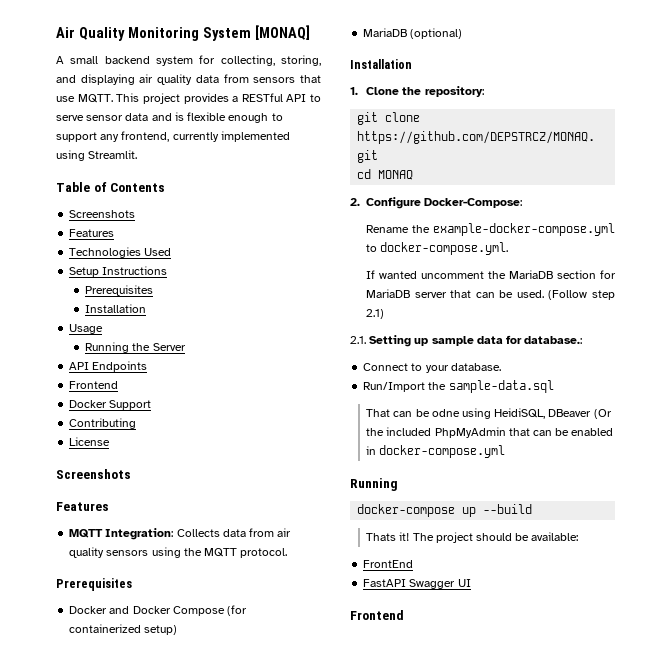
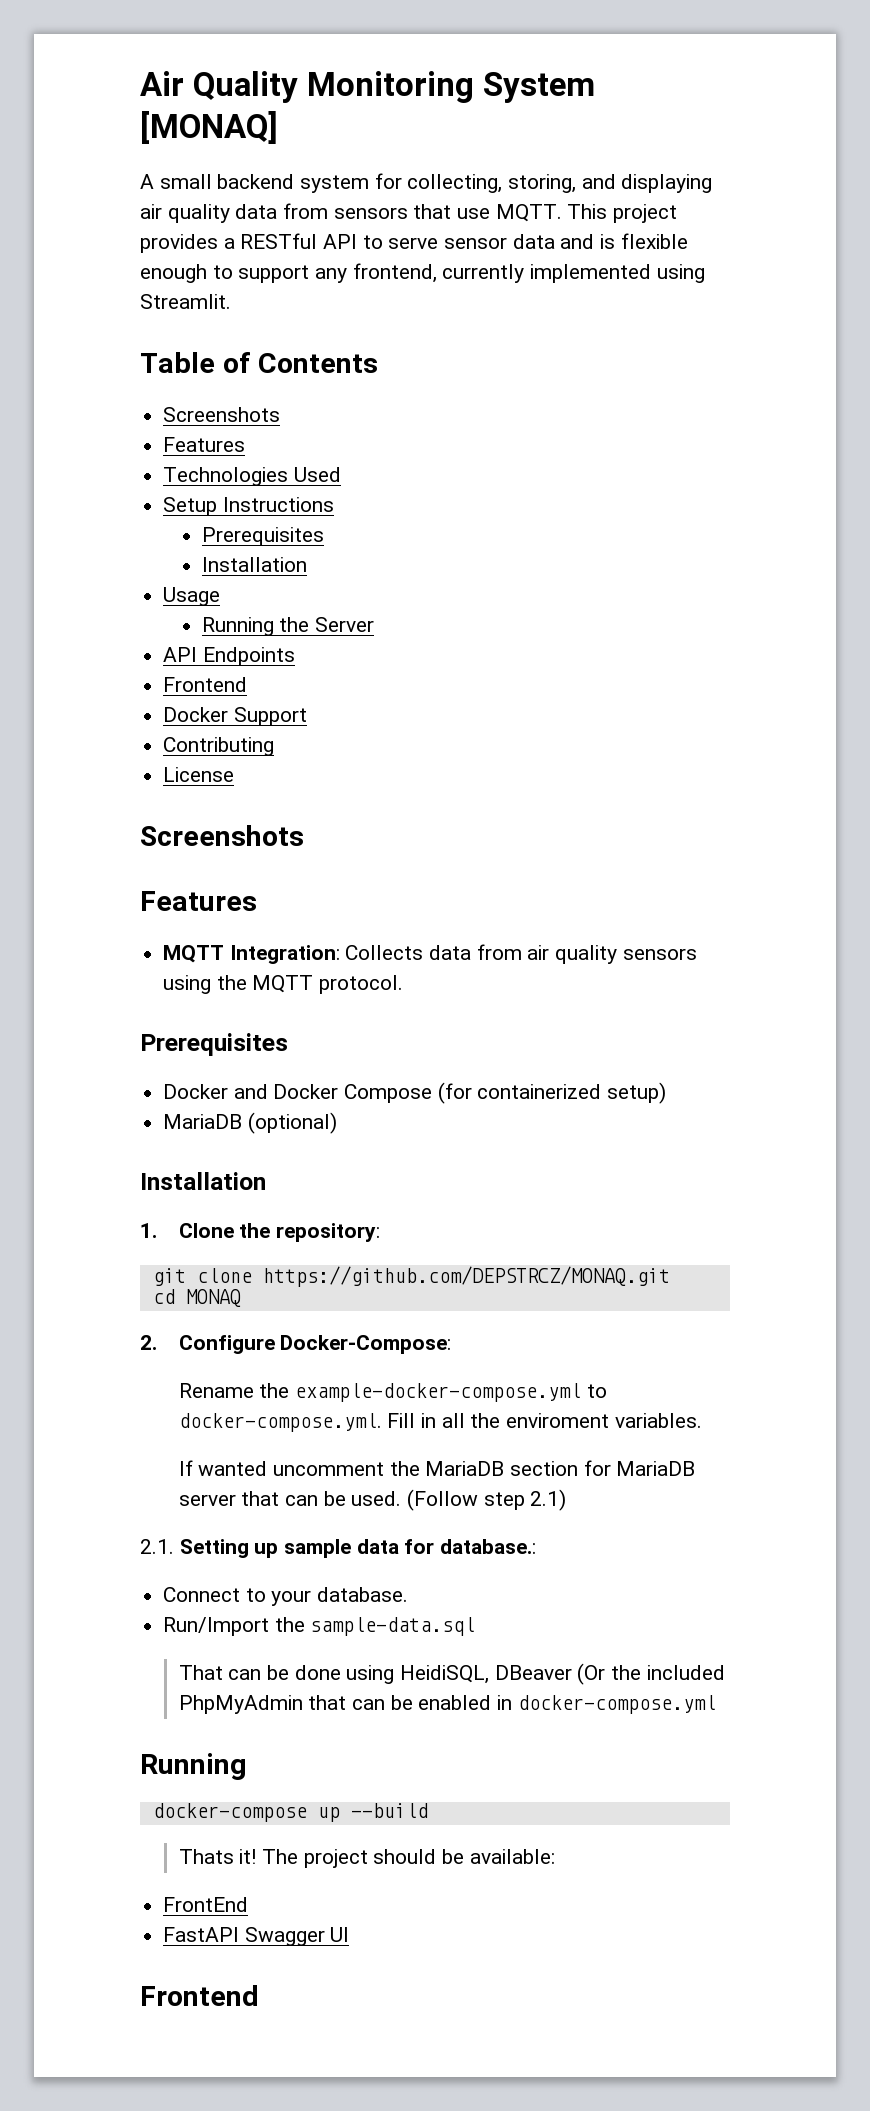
- Rename the example-docker-compose.yml to docker-compose.yml.
+ Rename the example-docker-compose.yml to docker-compose.yml. Fill in all the enviroment variables.
- That can be odne using HeidiSQL, DBeaver (Or the included PhpMyAdmin that can be enabled in docker-compose.yml
+ That can be done using HeidiSQL, DBeaver (Or the included PhpMyAdmin that can be enabled in docker-compose.yml

